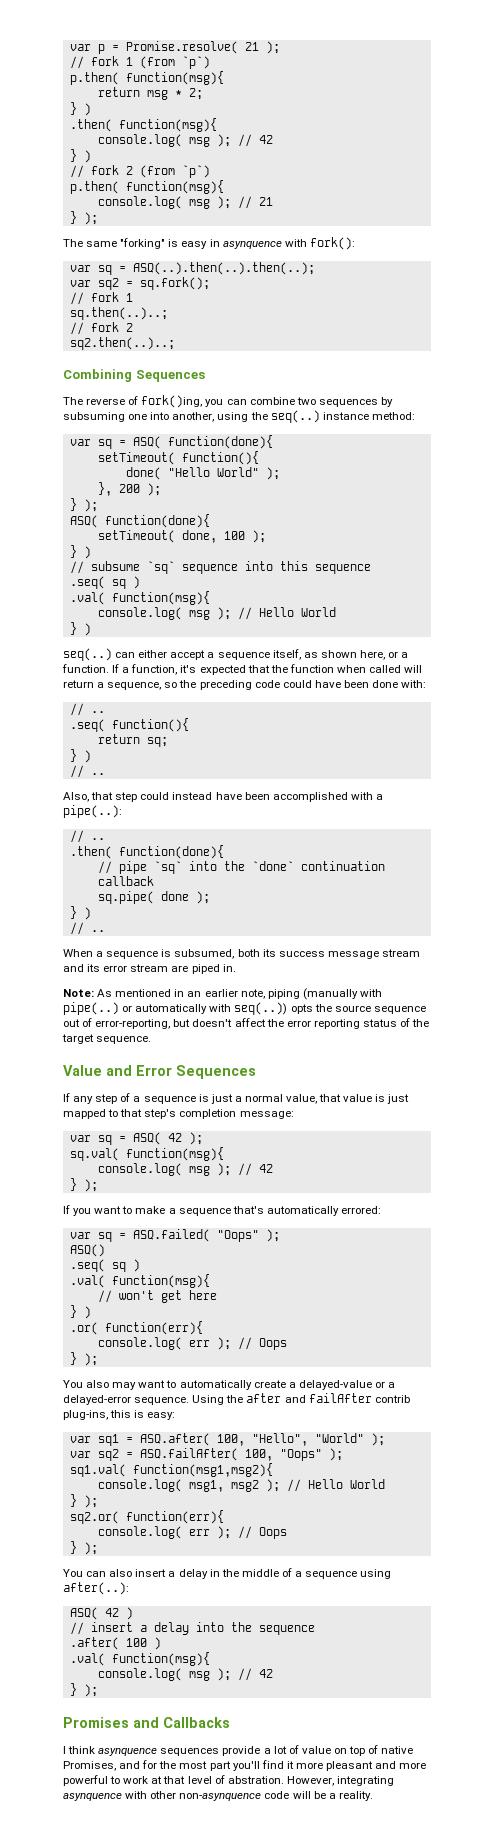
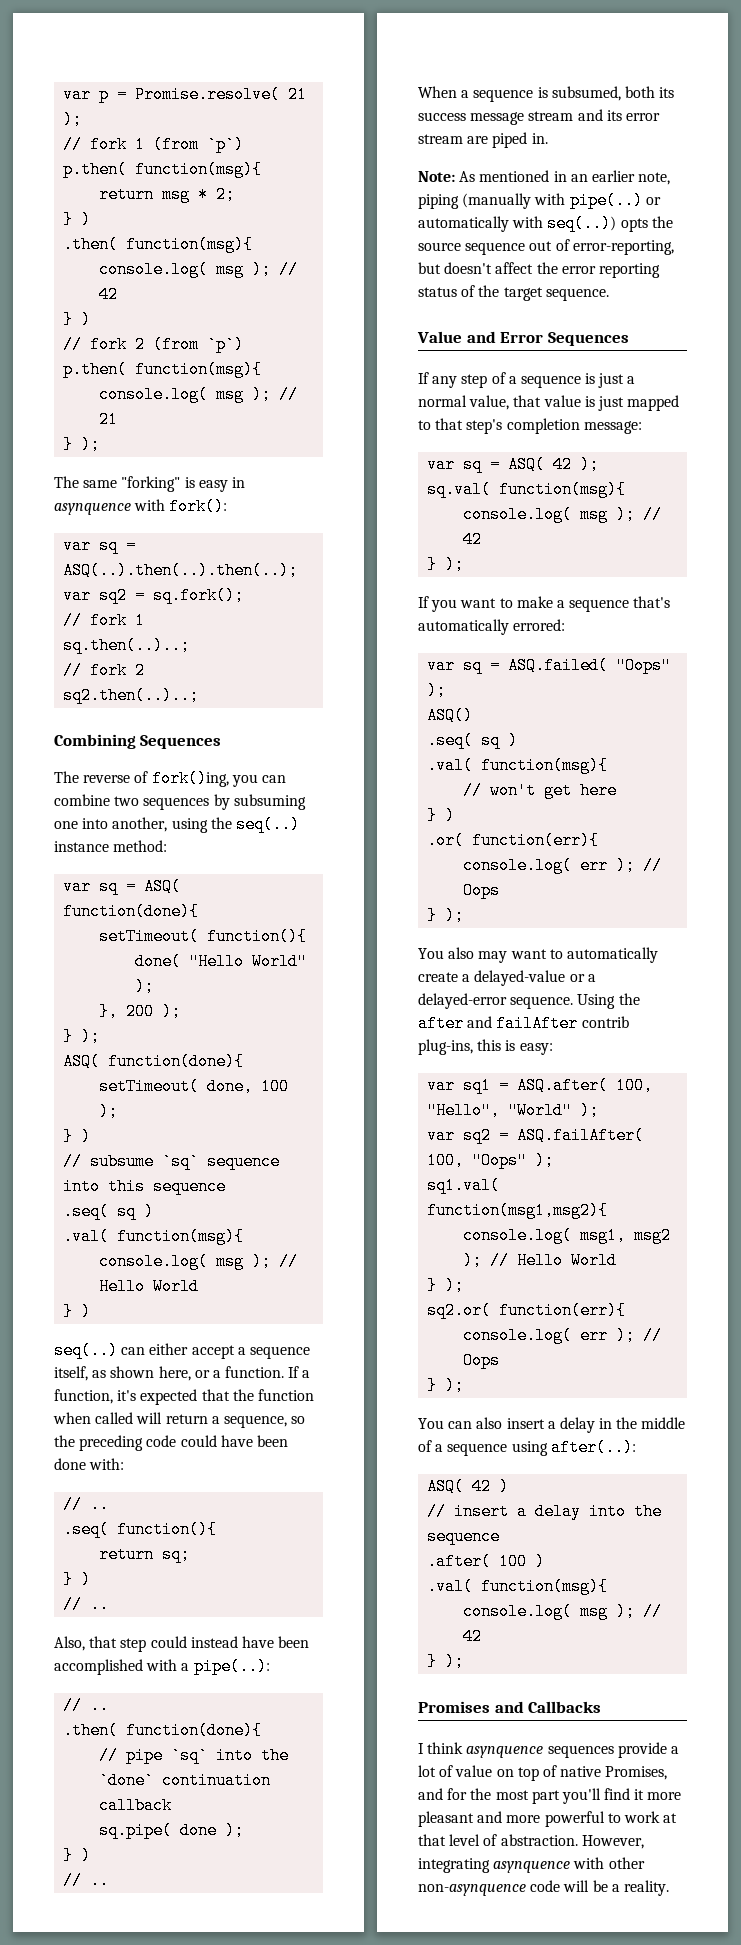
- I think asynquence sequences provide a lot of value on top of native Promises, and for the most part you'll find it more pleasant and more powerful to work at that level of abstration.
+ I think asynquence sequences provide a lot of value on top of native Promises, and for the most part you'll find it more pleasant and more powerful to work at that level of abstraction.

